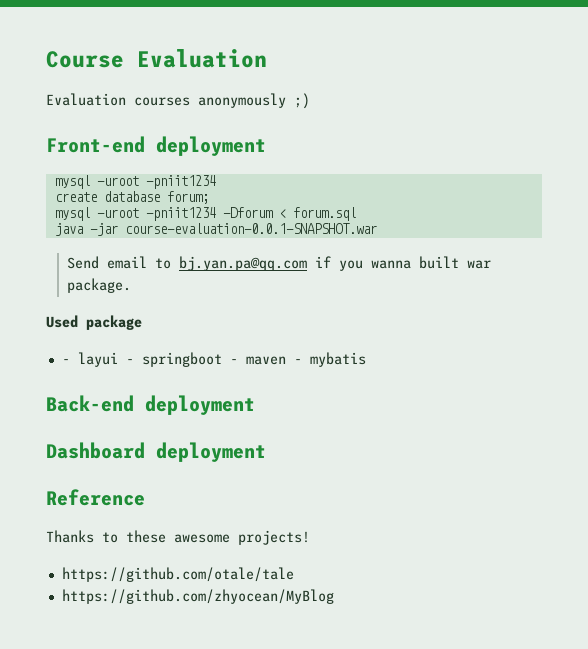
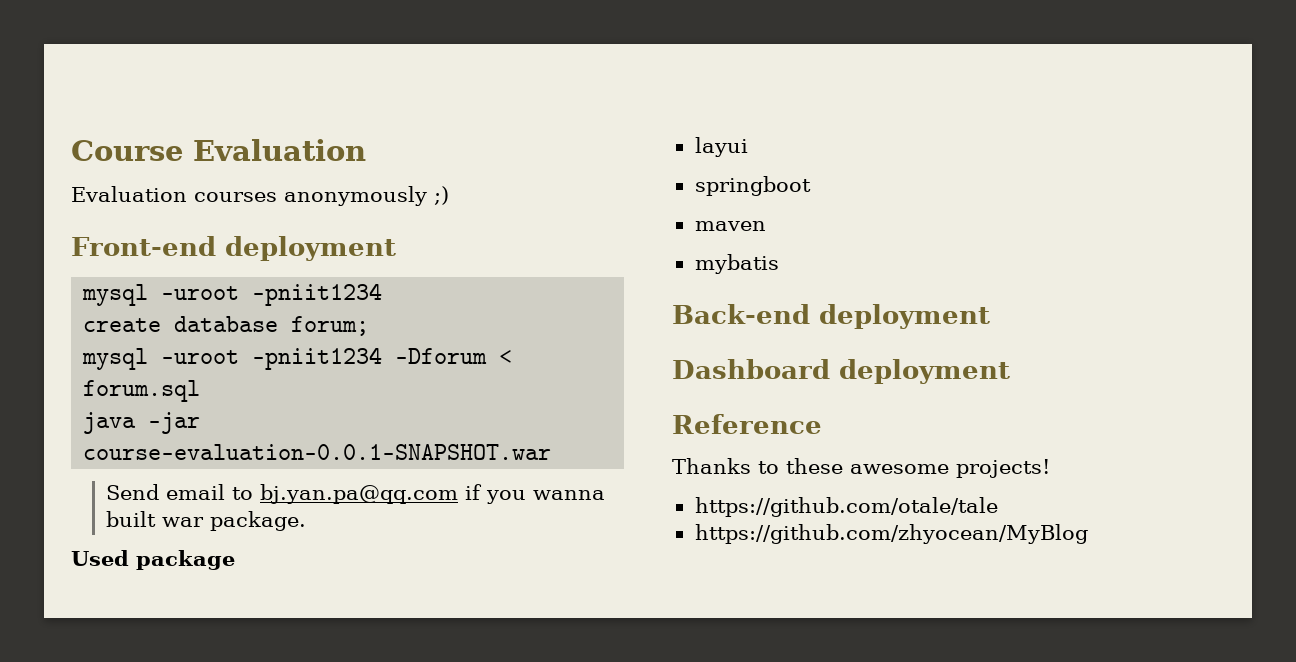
- - layui - springboot - maven - mybatis
+ layui
+ springboot
+ maven
+ mybatis

